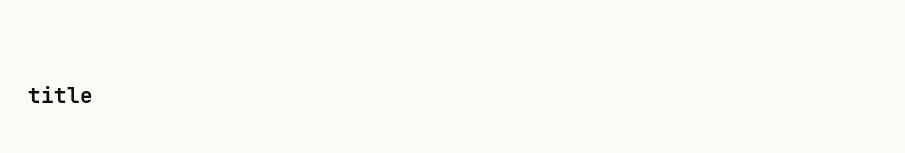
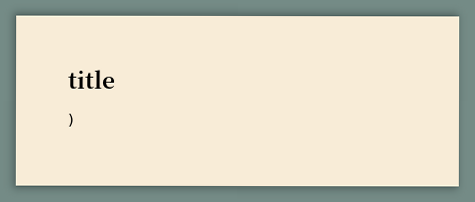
+ )

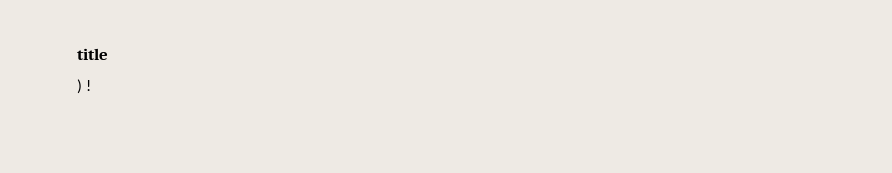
- )
+ ) !

